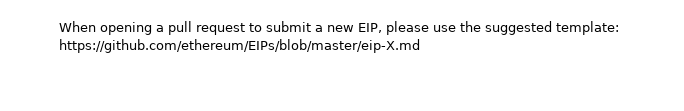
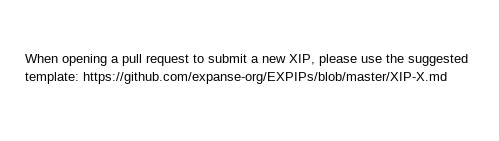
- When opening a pull request to submit a new EIP, please use the suggested template: https://github.com/ethereum/EIPs/blob/master/eip-X.md
+ When opening a pull request to submit a new XIP, please use the suggested template: https://github.com/expanse-org/EXPIPs/blob/master/XIP-X.md

